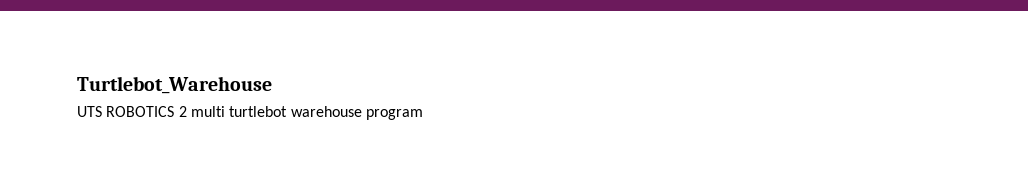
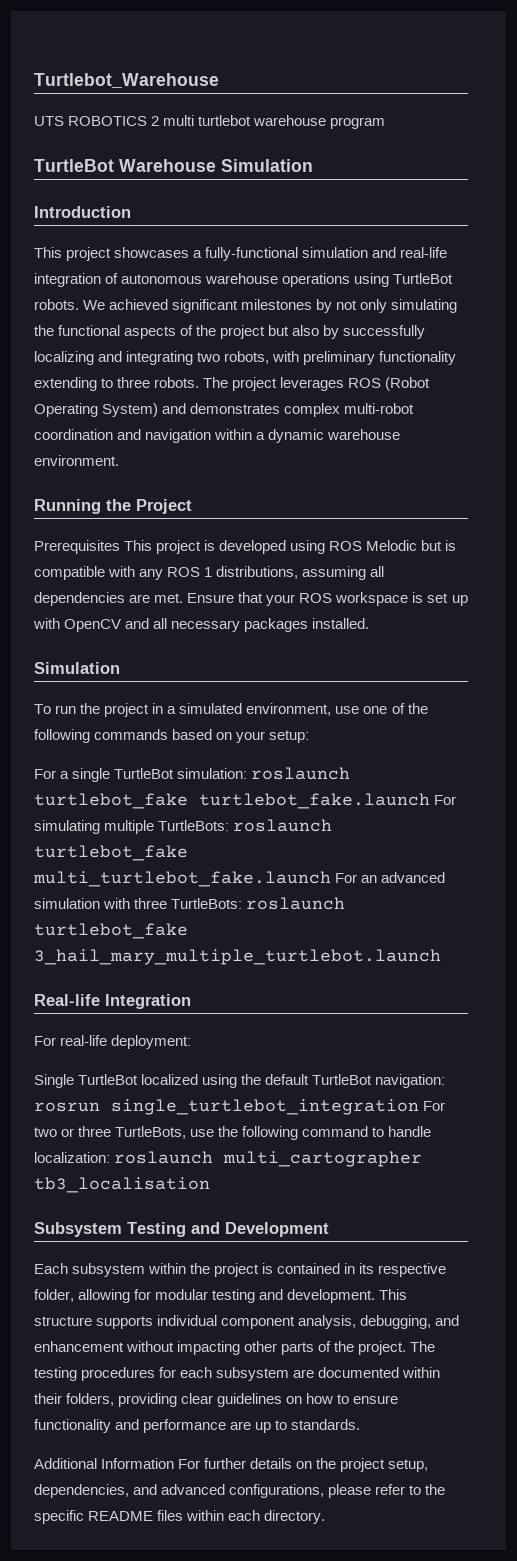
+ TurtleBot Warehouse Simulation
+ Introduction
+ This project showcases a fully-functional simulation and real-life integration of autonomous warehouse operations using TurtleBot robots. We achieved significant milestones by not only simulating the functional aspects of the project but also by successfully localizing and integrating two robots, with preliminary functionality extending to three robots. The project leverages ROS (Robot Operating System) and demonstrates complex multi-robot coordination and navigation within a dynamic warehouse environment.
+ Running the Project
+ Prerequisites This project is developed using ROS Melodic but is compatible with any ROS 1 distributions, assuming all dependencies are met. Ensure that your ROS workspace is set up with OpenCV and all necessary packages installed.
+ Simulation
+ To run the project in a simulated environment, use one of the following commands based on your setup:
+ For a single TurtleBot simulation: roslaunch turtlebot_fake turtlebot_fake.launch For simulating multiple TurtleBots: roslaunch turtlebot_fake multi_turtlebot_fake.launch For an advanced simulation with three TurtleBots: roslaunch turtlebot_fake 3_hail_mary_multiple_turtlebot.launch
+ Real-life Integration
+ For real-life deployment:
+ Single TurtleBot localized using the default TurtleBot navigation: rosrun single_turtlebot_integration For two or three TurtleBots, use the following command to handle localization: roslaunch multi_cartographer tb3_localisation
+ Subsystem Testing and Development
+ Each subsystem within the project is contained in its respective folder, allowing for modular testing and development. This structure supports individual component analysis, debugging, and enhancement without impacting other parts of the project. The testing procedures for each subsystem are documented within their folders, providing clear guidelines on how to ensure functionality and performance are up to standards.
+ Additional Information For further details on the project setup, dependencies, and advanced configurations, please refer to the specific README files within each directory.

